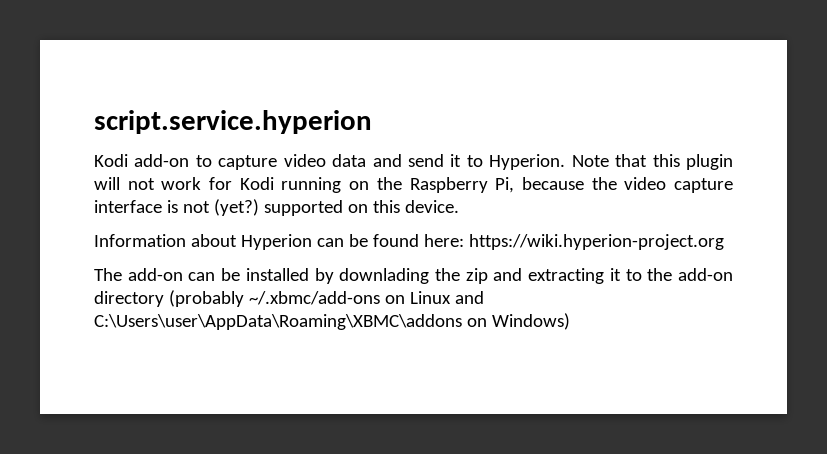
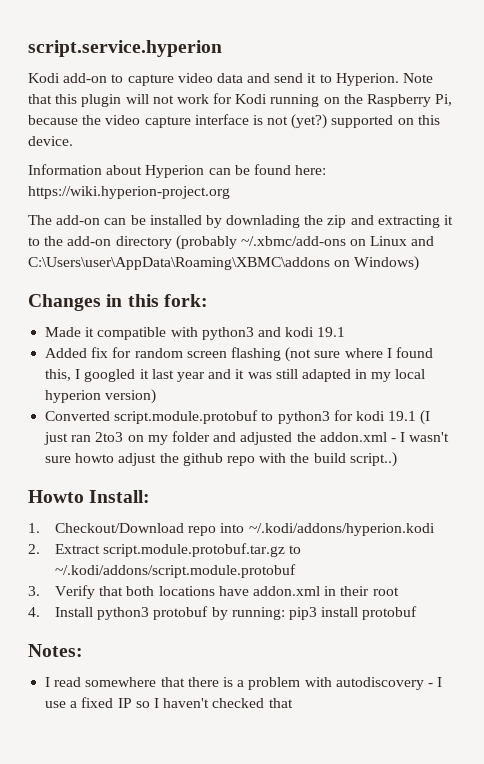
+ Changes in this fork:
+ Made it compatible with python3 and kodi 19.1
+ Added fix for random screen flashing (not sure where I found this, I googled it last year and it was still adapted in my local hyperion version)
+ Converted script.module.protobuf to python3 for kodi 19.1 (I just ran 2to3 on my folder and adjusted the addon.xml - I wasn't sure howto adjust the github repo with the build script..)
+ Howto Install:
+ 1. Checkout/Download repo into ~/.kodi/addons/hyperion.kodi
+ 2. Extract script.module.protobuf.tar.gz to ~/.kodi/addons/script.module.protobuf
+ 3. Verify that both locations have addon.xml in their root
+ 4. Install python3 protobuf by running: pip3 install protobuf
+ Notes:
+ I read somewhere that there is a problem with autodiscovery - I use a fixed IP so I haven't checked that

